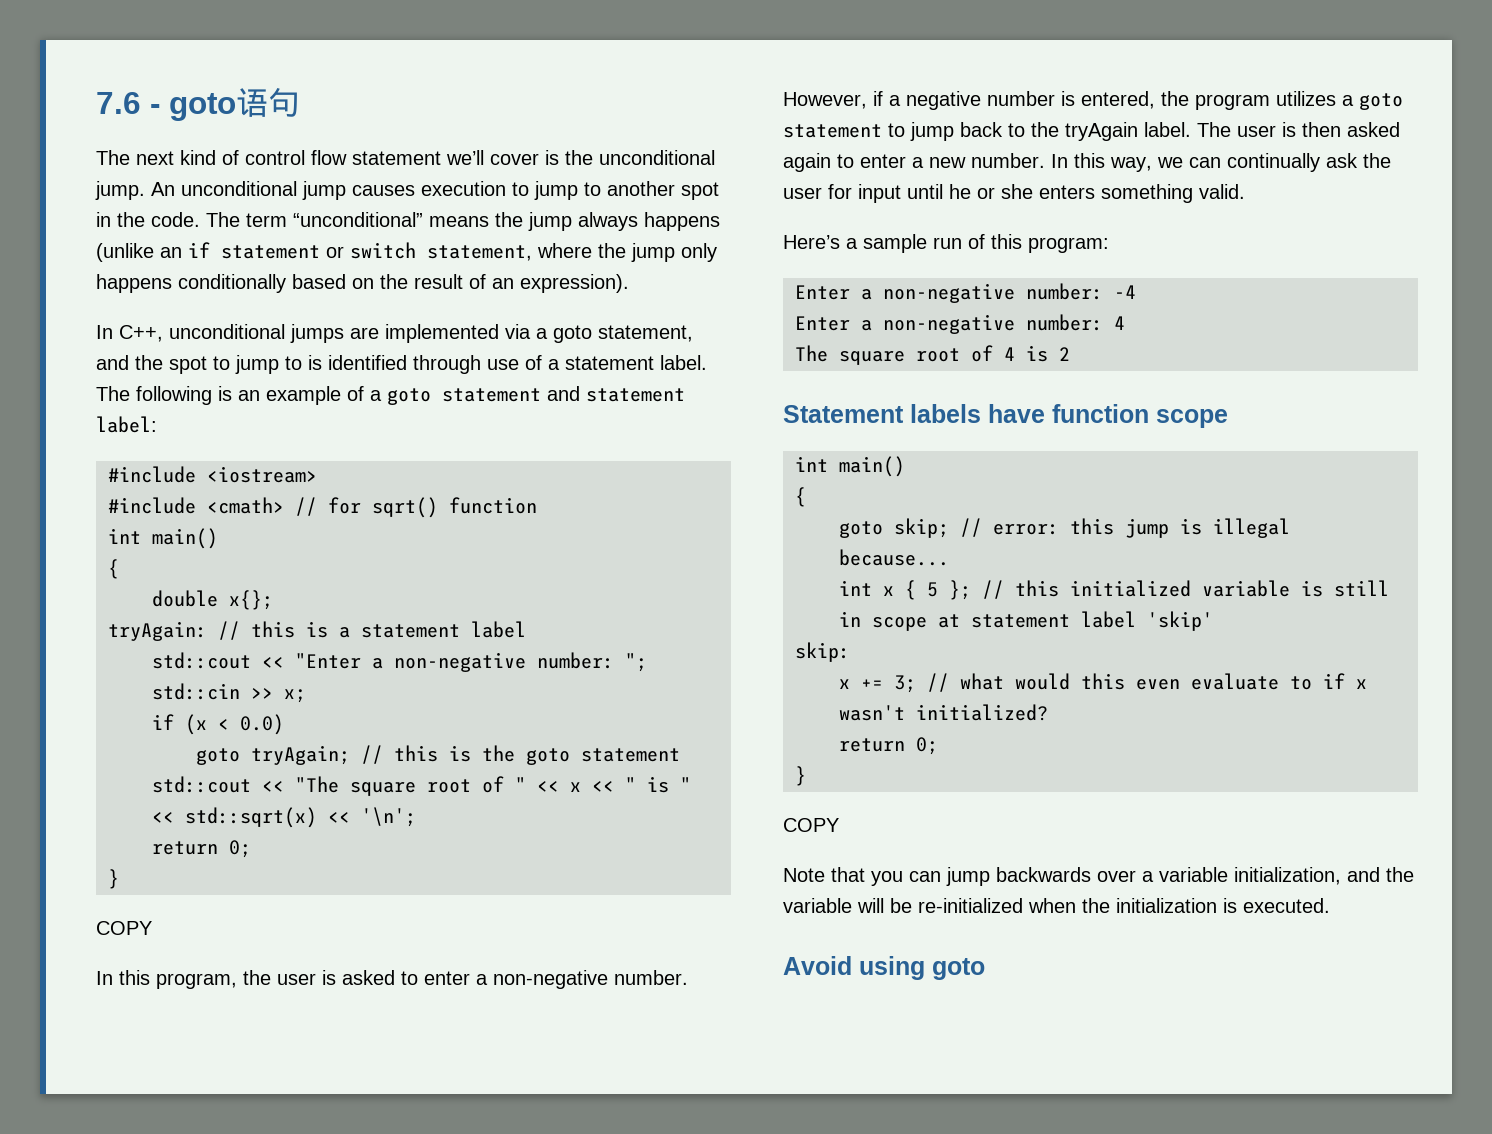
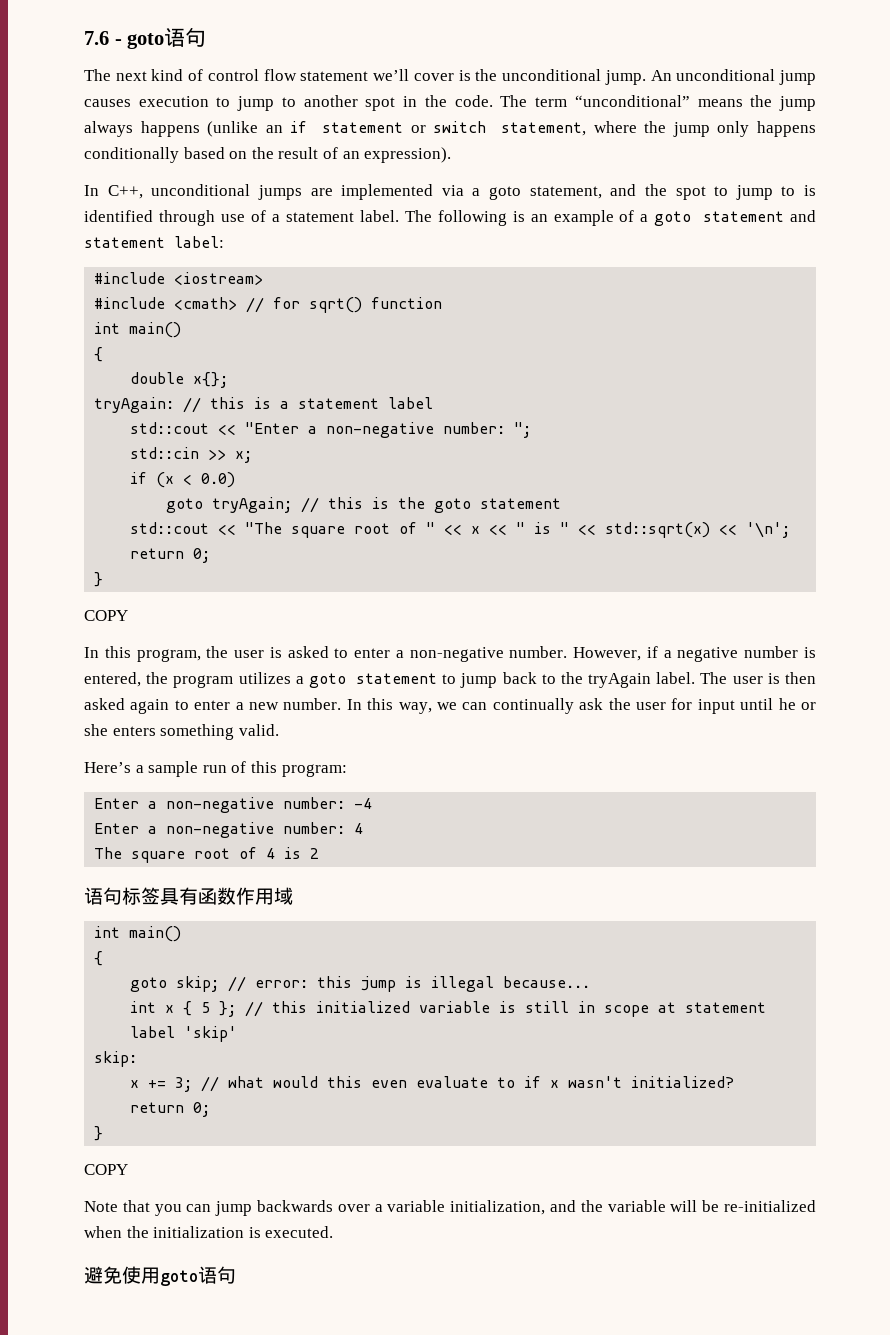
- Statement labels have function scope
+ 语句标签具有函数作用域
- Avoid using goto
+ 避免使用goto语句

